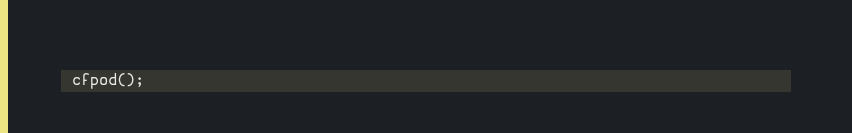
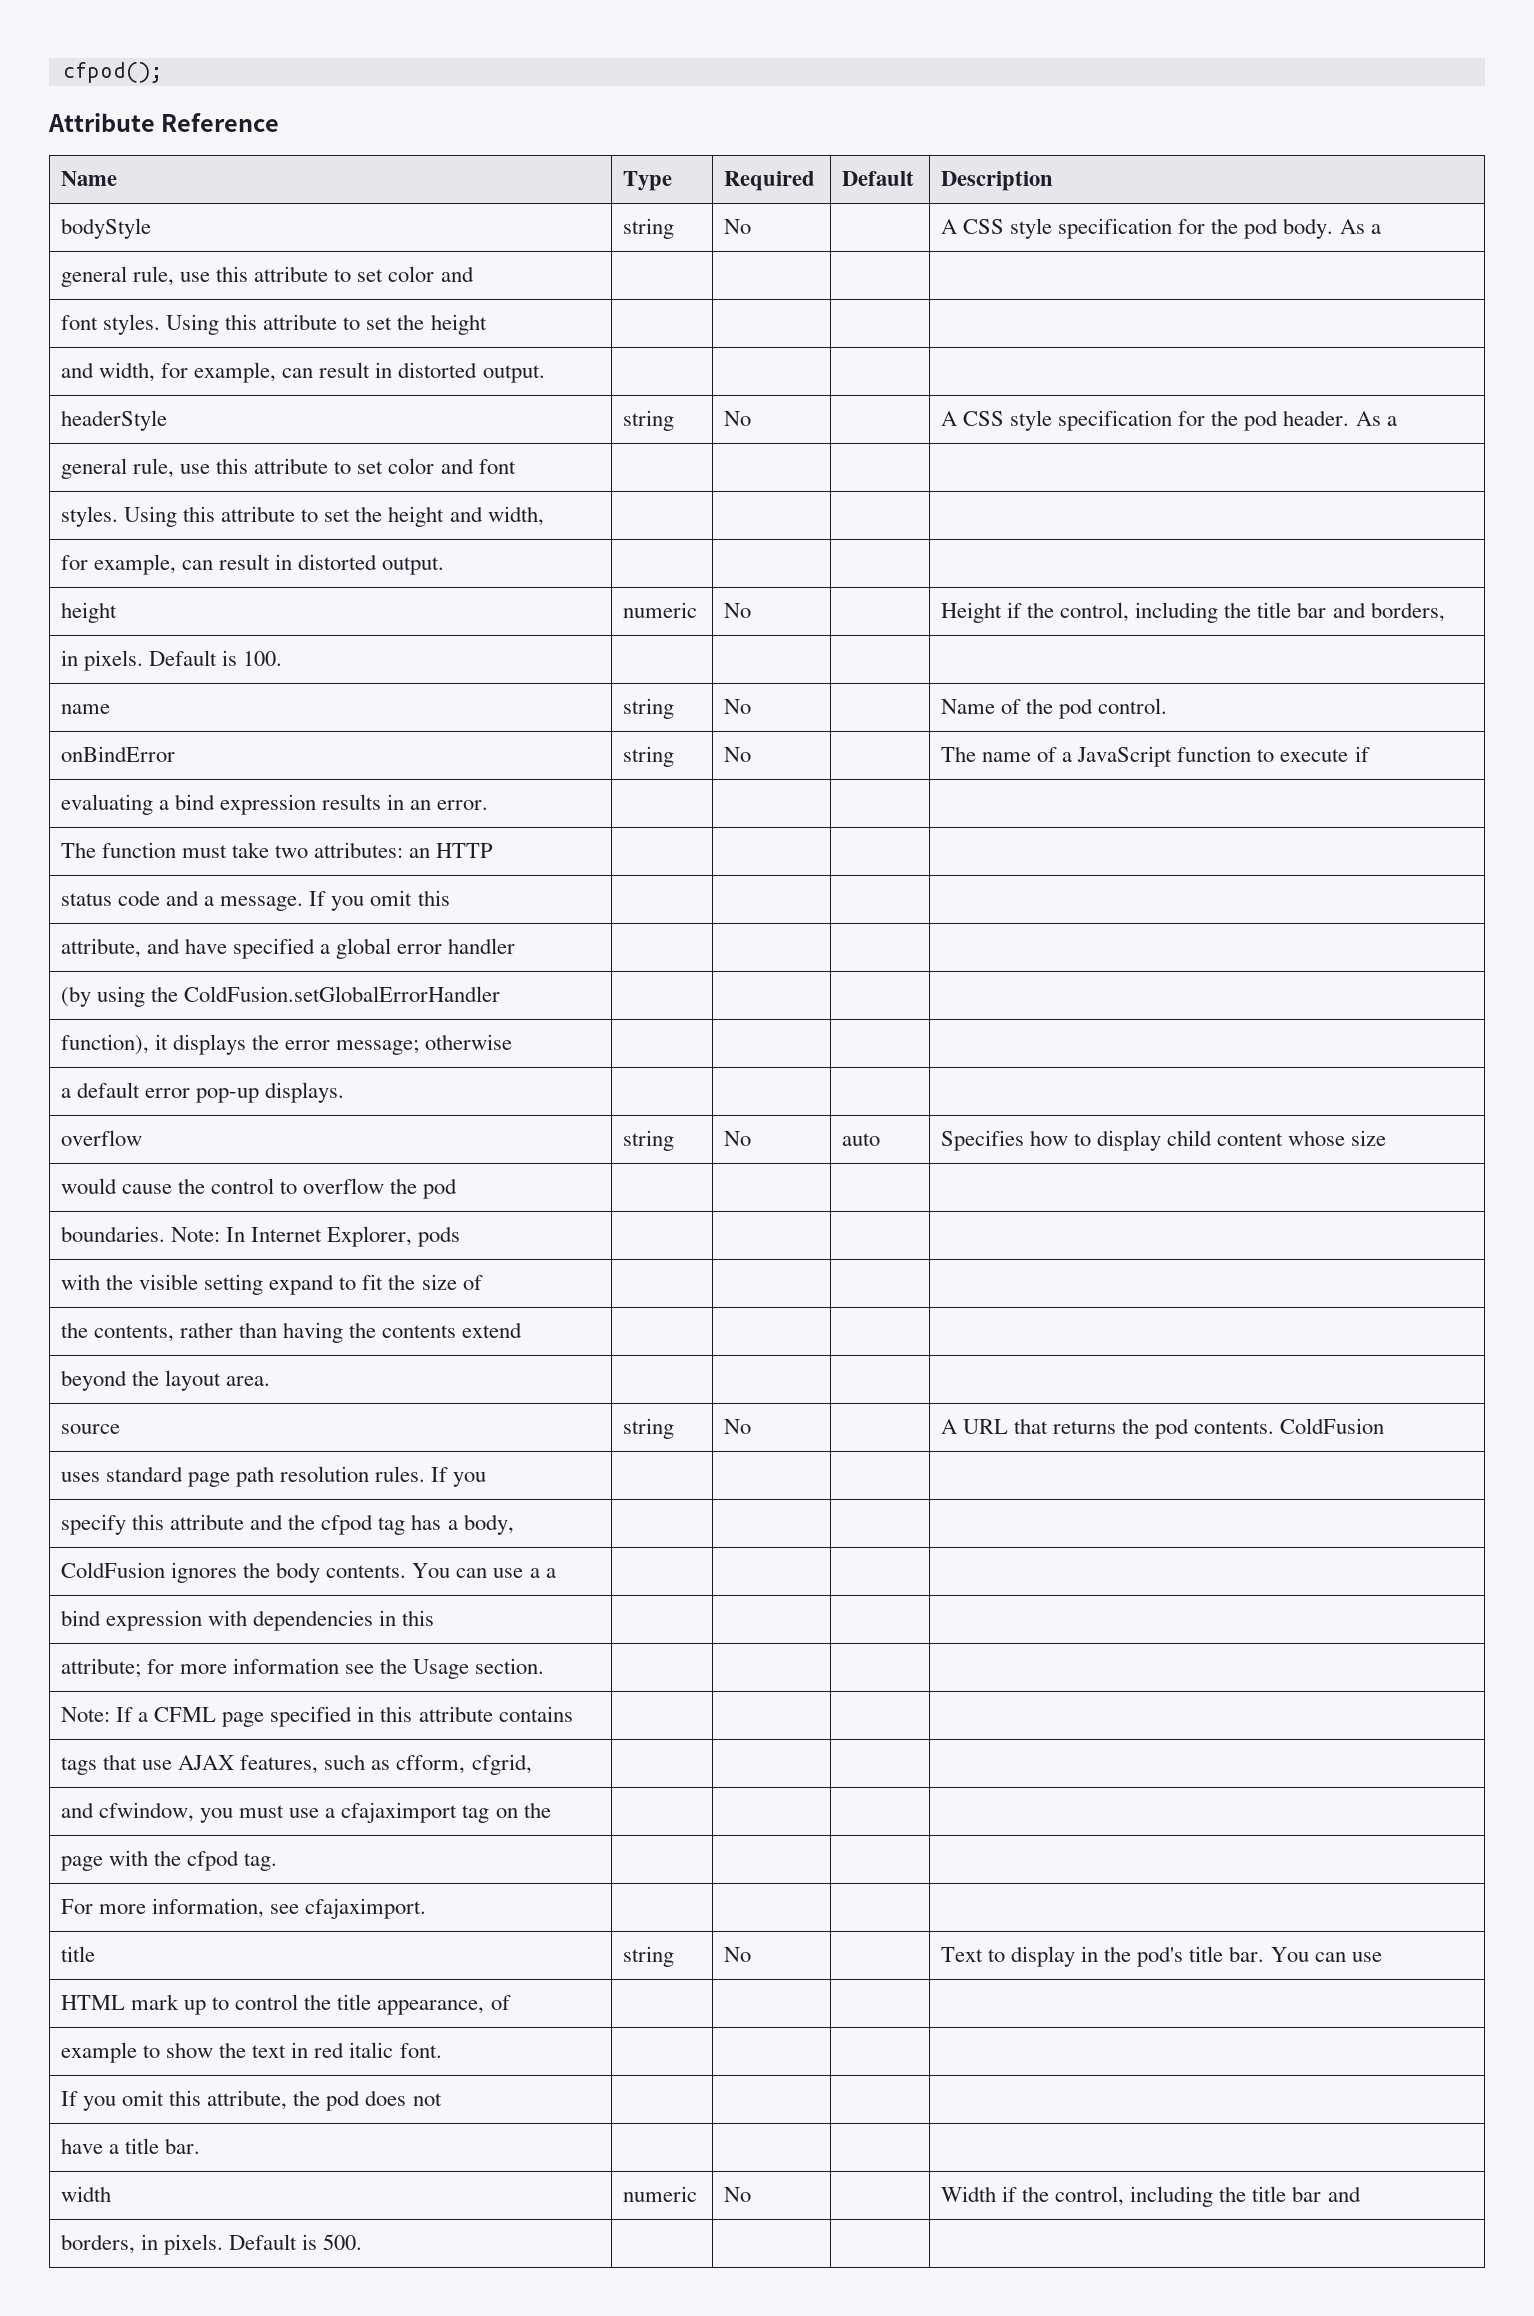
+ Attribute Reference
+ Name | Type | Required | Default | Description
+ bodyStyle | string | No | | A CSS style specification for the pod body. As a
+ general rule, use this attribute to set color and | | | |
+ font styles. Using this attribute to set the height | | | |
+ and width, for example, can result in distorted output. | | | |
+ headerStyle | string | No | | A CSS style specification for the pod header. As a
+ general rule, use this attribute to set color and font | | | |
+ styles. Using this attribute to set the height and width, | | | |
+ for example, can result in distorted output. | | | |
+ height | numeric | No | | Height if the control, including the title bar and borders,
+ in pixels. Default is 100. | | | |
+ name | string | No | | Name of the pod control.
+ onBindError | string | No | | The name of a JavaScript function to execute if
+ evaluating a bind expression results in an error. | | | |
+ The function must take two attributes: an HTTP | | | |
+ status code and a message. If you omit this | | | |
+ attribute, and have specified a global error handler | | | |
+ (by using the ColdFusion.setGlobalErrorHandler | | | |
+ function), it displays the error message; otherwise | | | |
+ a default error pop-up displays. | | | |
+ overflow | string | No | auto | Specifies how to display child content whose size
+ would cause the control to overflow the pod | | | |
+ boundaries. Note: In Internet Explorer, pods | | | |
+ with the visible setting expand to fit the size of | | | |
+ the contents, rather than having the contents extend | | | |
+ beyond the layout area. | | | |
+ source | string | No | | A URL that returns the pod contents. ColdFusion
+ uses standard page path resolution rules. If you | | | |
+ specify this attribute and the cfpod tag has a body, | | | |
+ ColdFusion ignores the body contents. You can use a a | | | |
+ bind expression with dependencies in this | | | |
+ attribute; for more information see the Usage section. | | | |
+ Note: If a CFML page specified in this attribute contains | | | |
+ tags that use AJAX features, such as cfform, cfgrid, | | | |
+ and cfwindow, you must use a cfajaximport tag on the | | | |
+ page with the cfpod tag. | | | |
+ For more information, see cfajaximport. | | | |
+ title | string | No | | Text to display in the pod's title bar. You can use
+ HTML mark up to control the title appearance, of | | | |
+ example to show the text in red italic font. | | | |
+ If you omit this attribute, the pod does not | | | |
+ have a title bar. | | | |
+ width | numeric | No | | Width if the control, including the title bar and
+ borders, in pixels. Default is 500. | | | |

